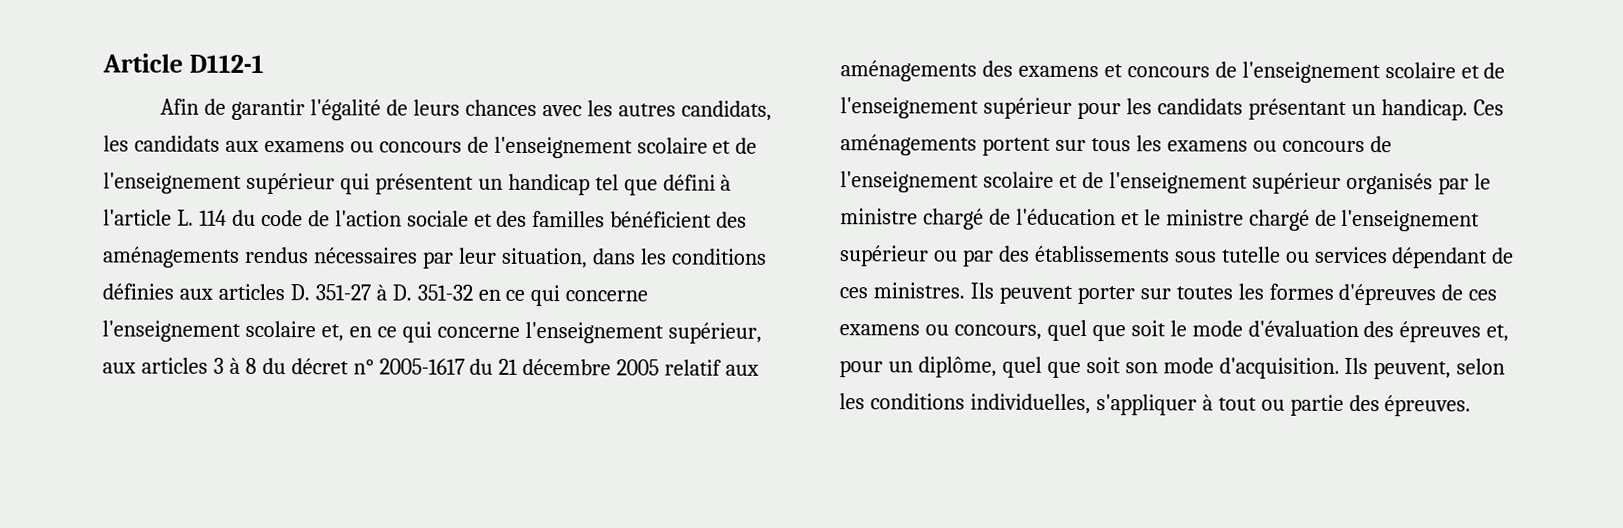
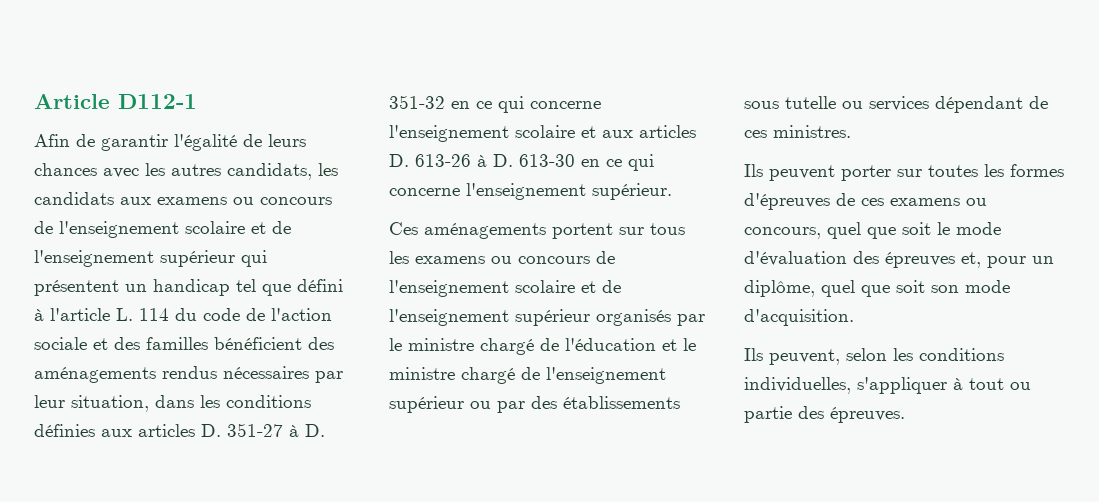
- Afin de garantir l'égalité de leurs chances avec les autres candidats, les candidats aux examens ou concours de l'enseignement scolaire et de l'enseignement supérieur qui présentent un handicap tel que défini à l'article L. 114 du code de l'action sociale et des familles bénéficient des aménagements rendus nécessaires par leur situation, dans les conditions définies aux articles D. 351-27 à D. 351-32 en ce qui concerne l'enseignement scolaire et, en ce qui concerne l'enseignement supérieur, aux articles 3 à 8 du décret n° 2005-1617 du 21 décembre 2005 relatif aux aménagements des examens et concours de l'enseignement scolaire et de l'enseignement supérieur pour les candidats présentant un handicap. Ces aménagements portent sur tous les examens ou concours de l'enseignement scolaire et de l'enseignement supérieur organisés par le ministre chargé de l'éducation et le ministre chargé de l'enseignement supérieur ou par des établissements sous tutelle ou services dépendant de ces ministres. Ils peuvent porter sur toutes les formes d'épreuves de ces examens ou concours, quel que soit le mode d'évaluation des épreuves et, pour un diplôme, quel que soit son mode d'acquisition. Ils peuvent, selon les conditions individuelles, s'appliquer à tout ou partie des épreuves.
+ Afin de garantir l'égalité de leurs chances avec les autres candidats, les candidats aux examens ou concours de l'enseignement scolaire et de l'enseignement supérieur qui présentent un handicap tel que défini à l'article L. 114 du code de l'action sociale et des familles bénéficient des aménagements rendus nécessaires par leur situation, dans les conditions définies aux articles D. 351-27 à D. 351-32 en ce qui concerne l'enseignement scolaire et aux articles D. 613-26 à D. 613-30 en ce qui concerne l'enseignement supérieur.
+ Ces aménagements portent sur tous les examens ou concours de l'enseignement scolaire et de l'enseignement supérieur organisés par le ministre chargé de l'éducation et le ministre chargé de l'enseignement supérieur ou par des établissements sous tutelle ou services dépendant de ces ministres.
+ Ils peuvent porter sur toutes les formes d'épreuves de ces examens ou concours, quel que soit le mode d'évaluation des épreuves et, pour un diplôme, quel que soit son mode d'acquisition.
+ Ils peuvent, selon les conditions individuelles, s'appliquer à tout ou partie des épreuves.

